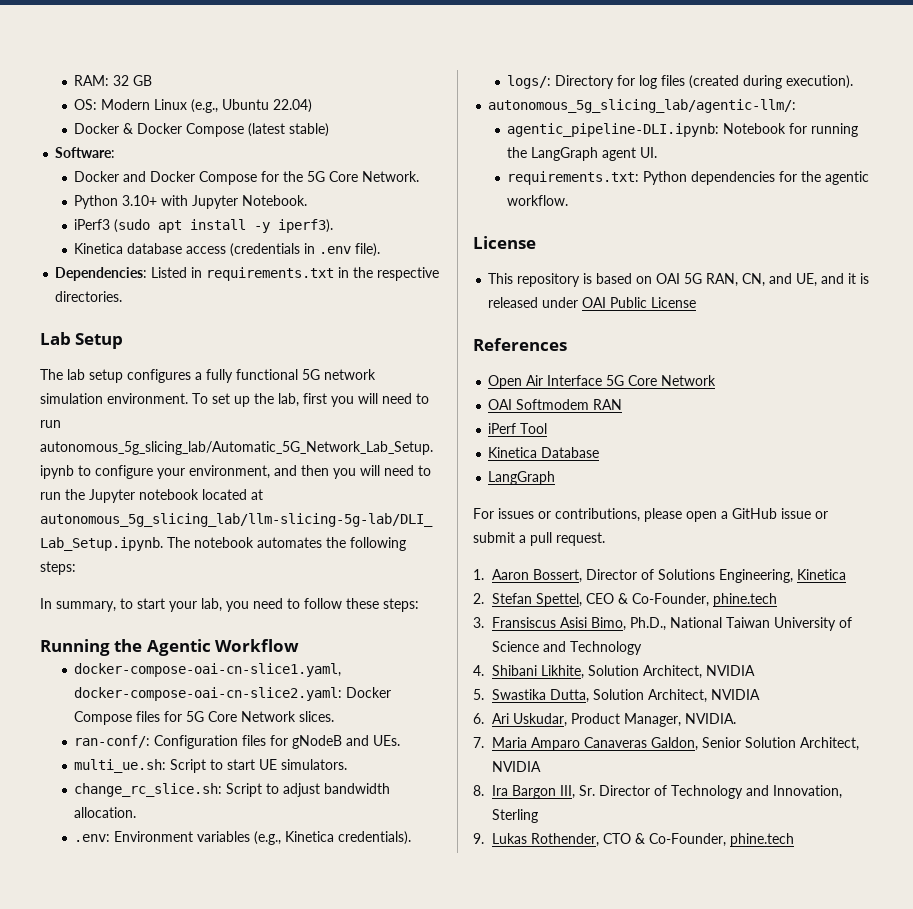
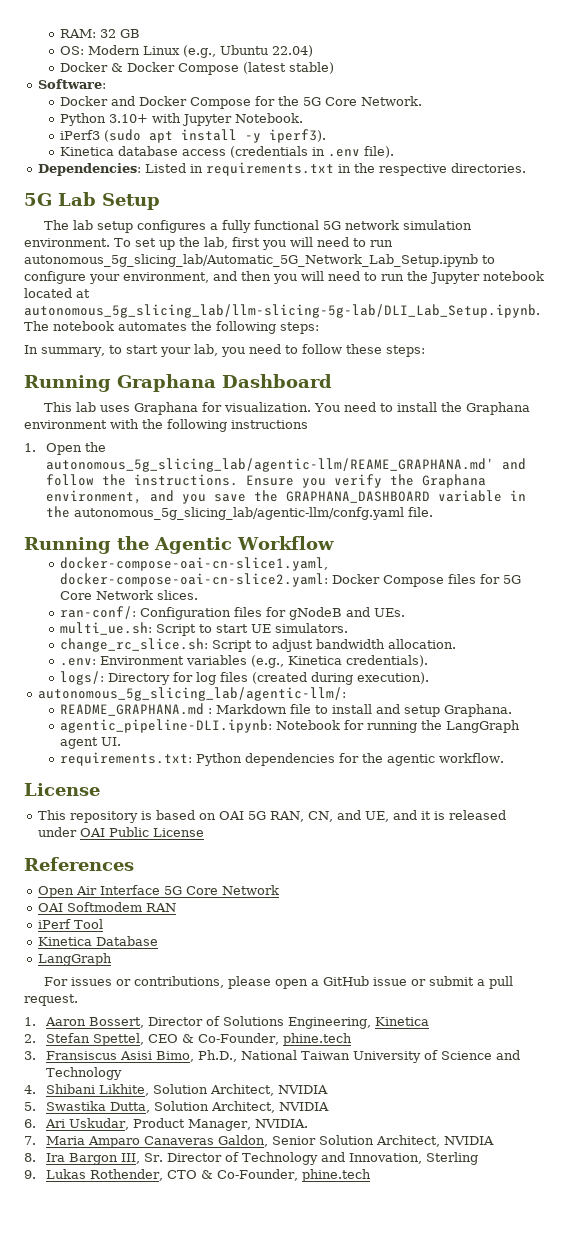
- Lab Setup
+ 5G Lab Setup
+ Running Graphana Dashboard
+ This lab uses Graphana for visualization. You need to install the Graphana environment with the following instructions
+ 1. Open the autonomous_5g_slicing_lab/agentic-llm/REAME_GRAPHANA.md' and follow the instructions. Ensure you verify the Graphana environment, and you save the GRAPHANA_DASHBOARD variable in the autonomous_5g_slicing_lab/agentic-llm/confg.yaml file.
+ README_GRAPHANA.md : Markdown file to install and setup Graphana.

